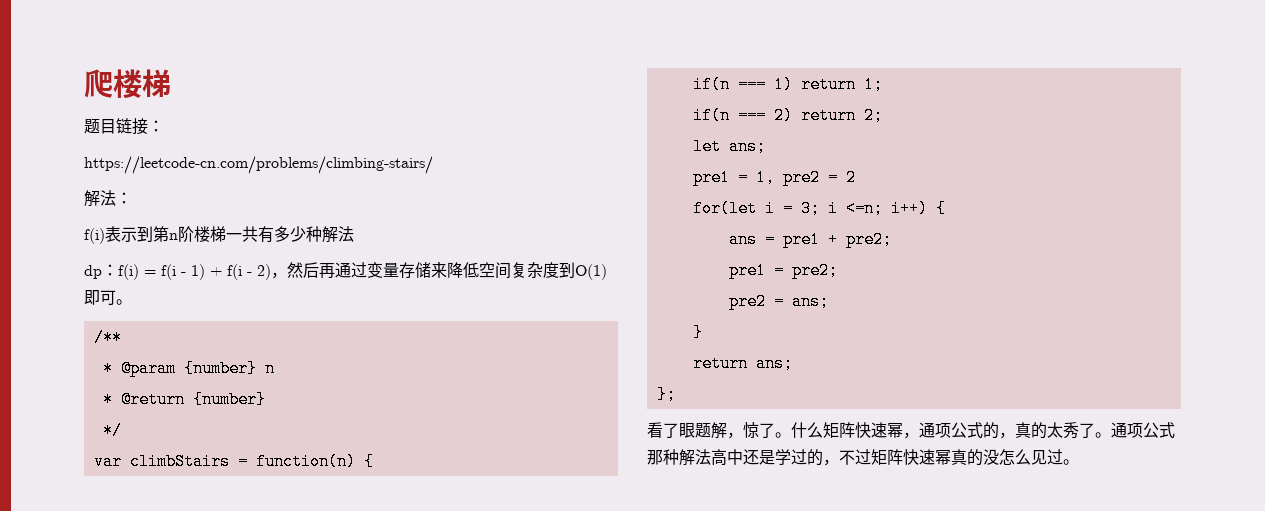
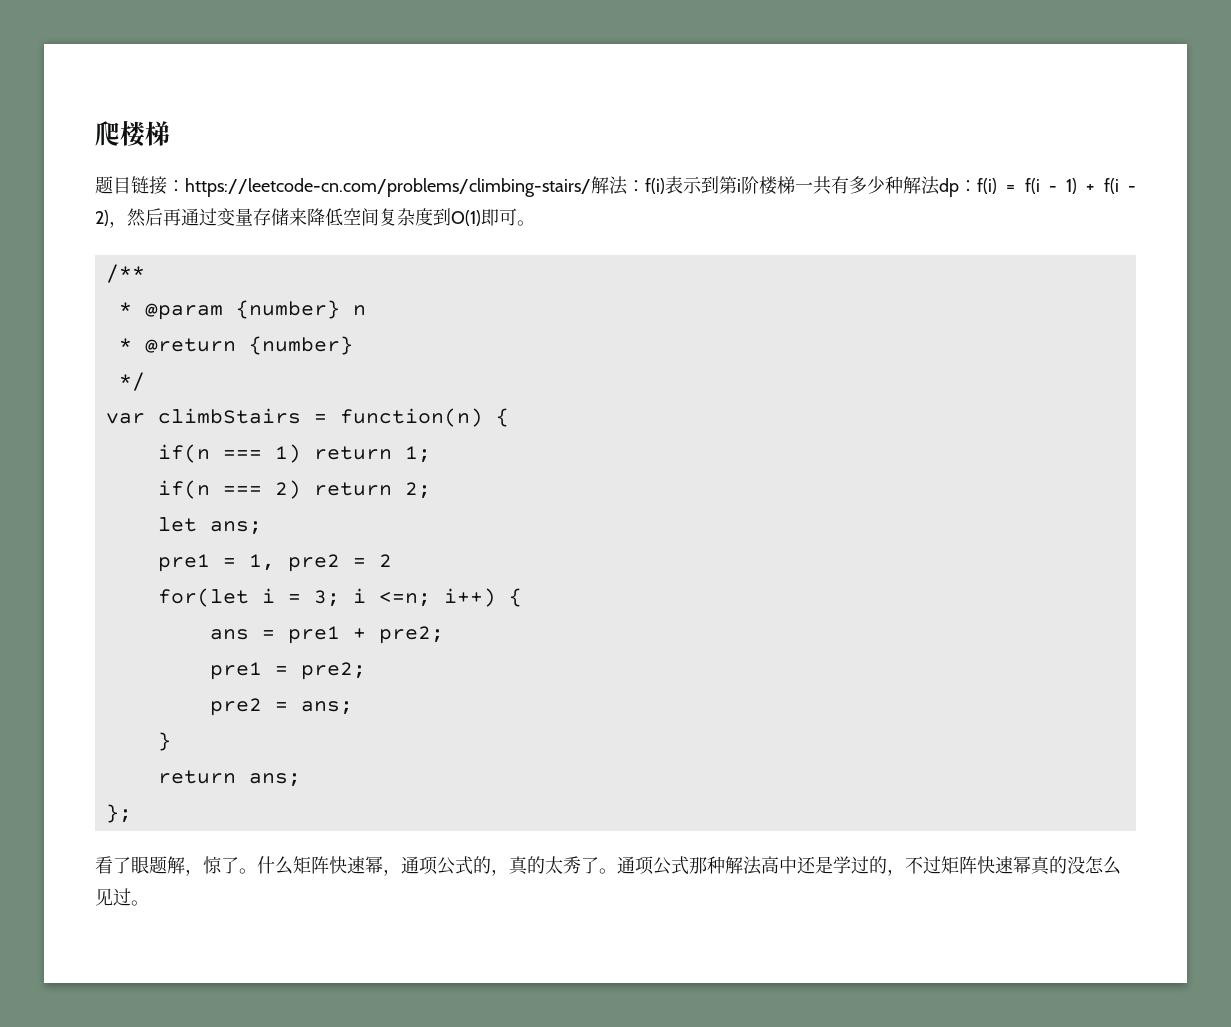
- 题目链接：
- https://leetcode-cn.com/problems/climbing-stairs/
- 解法：
- f(i)表示到第n阶楼梯一共有多少种解法
- dp：f(i) = f(i - 1) + f(i - 2)，然后再通过变量存储来降低空间复杂度到O(1)即可。
+ 题目链接：https://leetcode-cn.com/problems/climbing-stairs/解法：f(i)表示到第i阶楼梯一共有多少种解法dp：f(i) = f(i - 1) + f(i - 2)，然后再通过变量存储来降低空间复杂度到O(1)即可。

